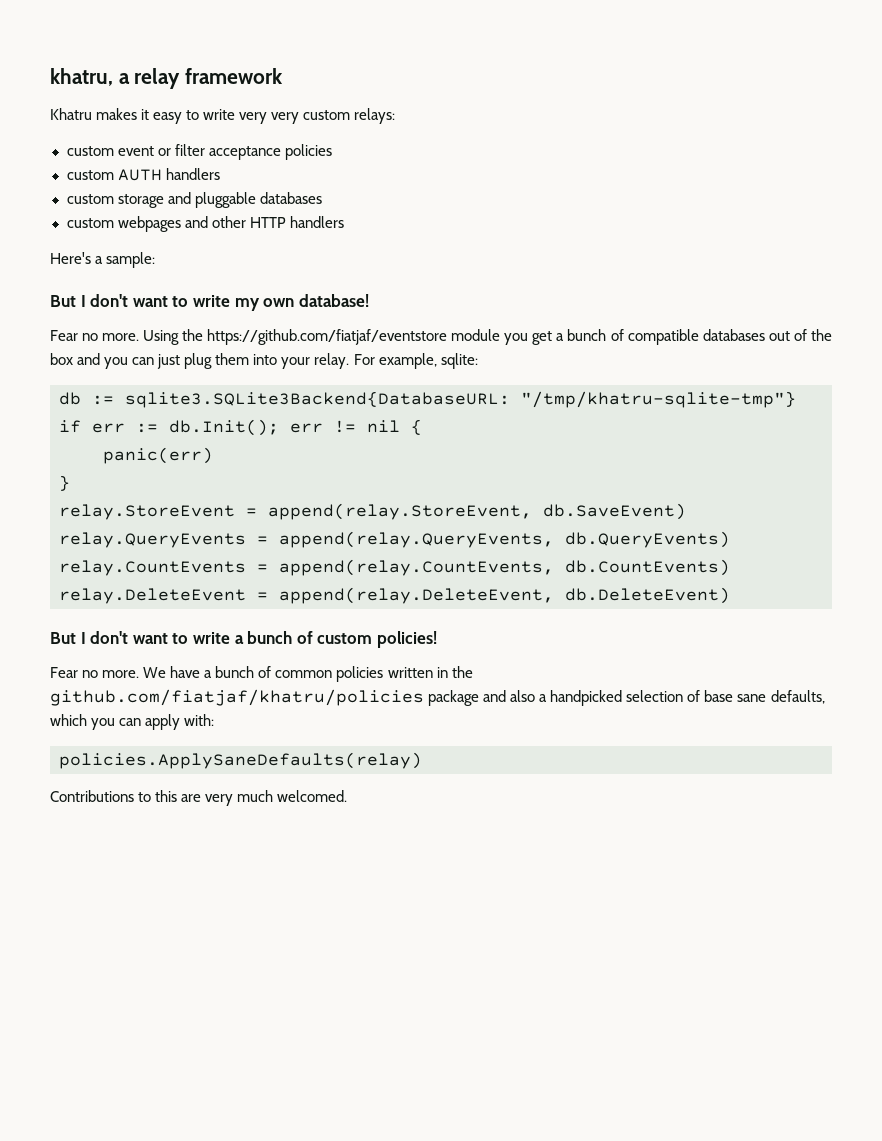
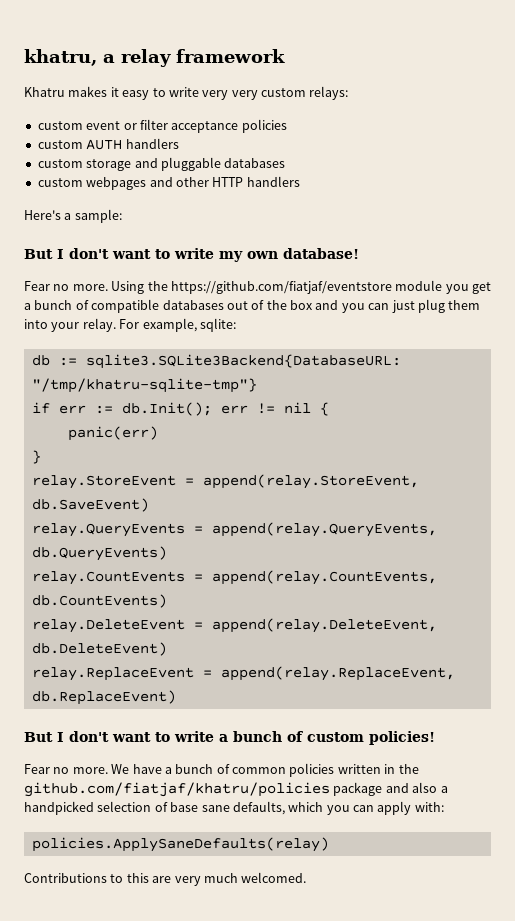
+ relay.ReplaceEvent = append(relay.ReplaceEvent, db.ReplaceEvent)

